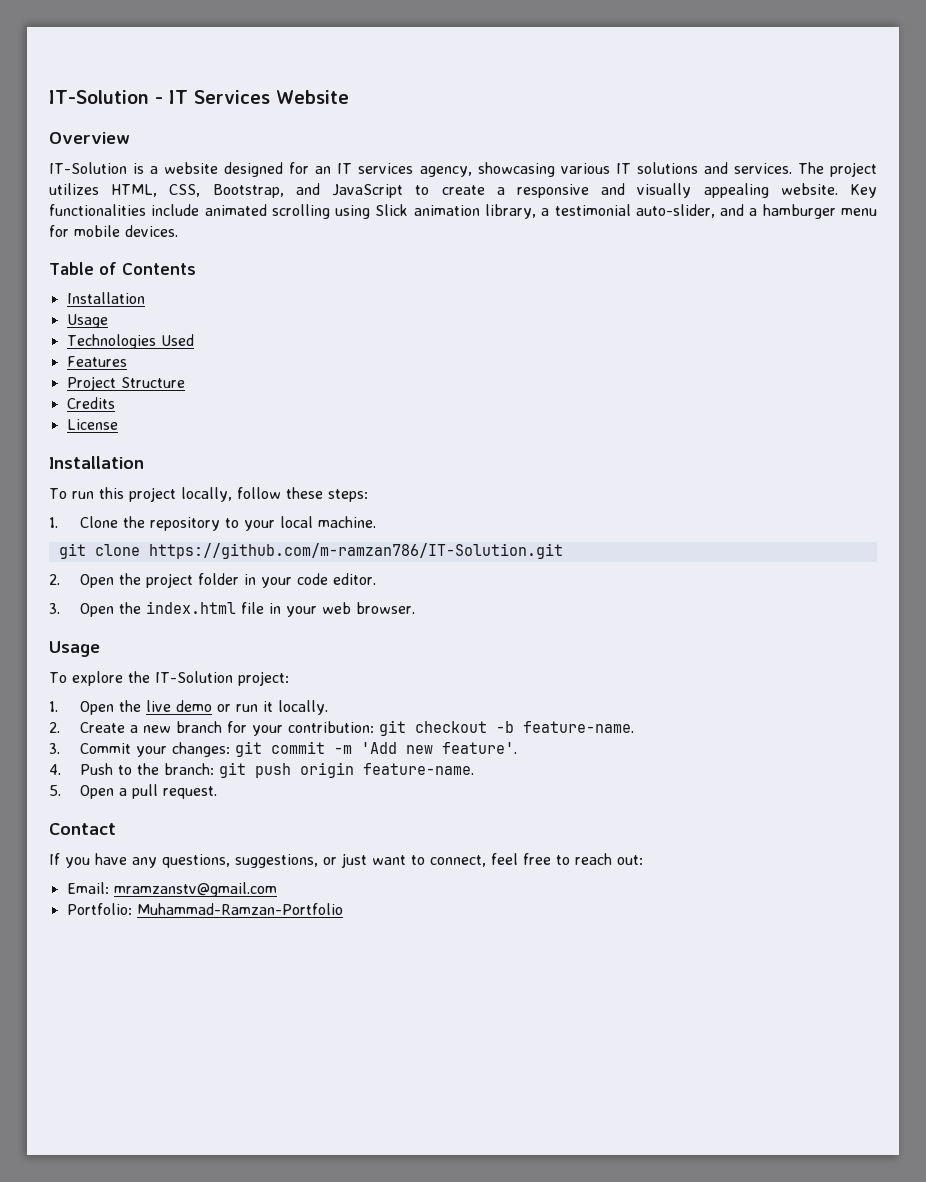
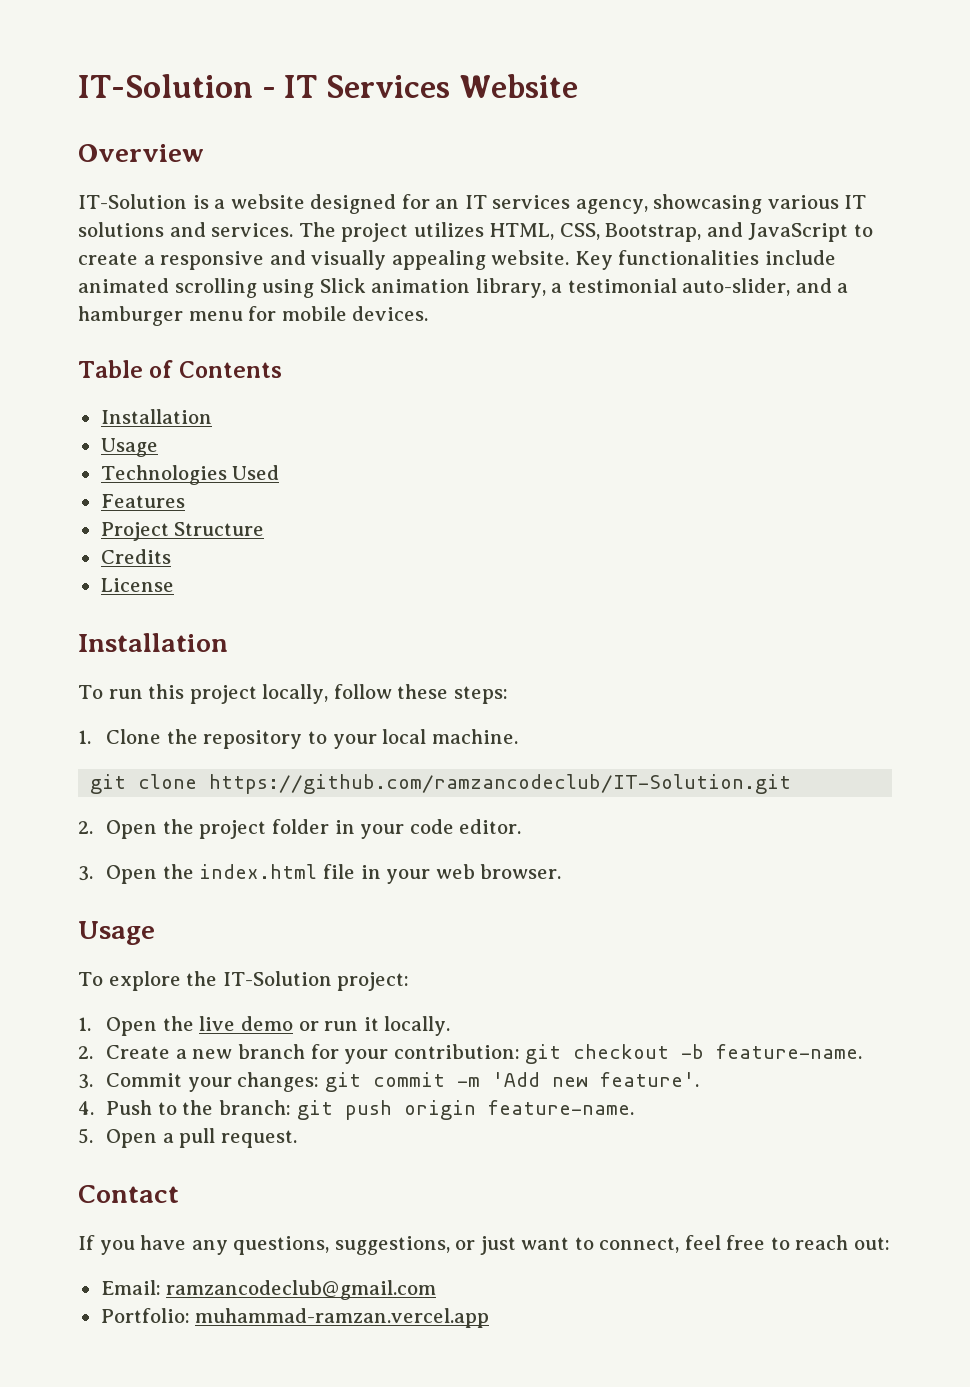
- git clone https://github.com/m-ramzan786/IT-Solution.git
+ git clone https://github.com/ramzancodeclub/IT-Solution.git
- Email: mramzanstv@gmail.com
+ Email: ramzancodeclub@gmail.com
- Portfolio: Muhammad-Ramzan-Portfolio
+ Portfolio: muhammad-ramzan.vercel.app

